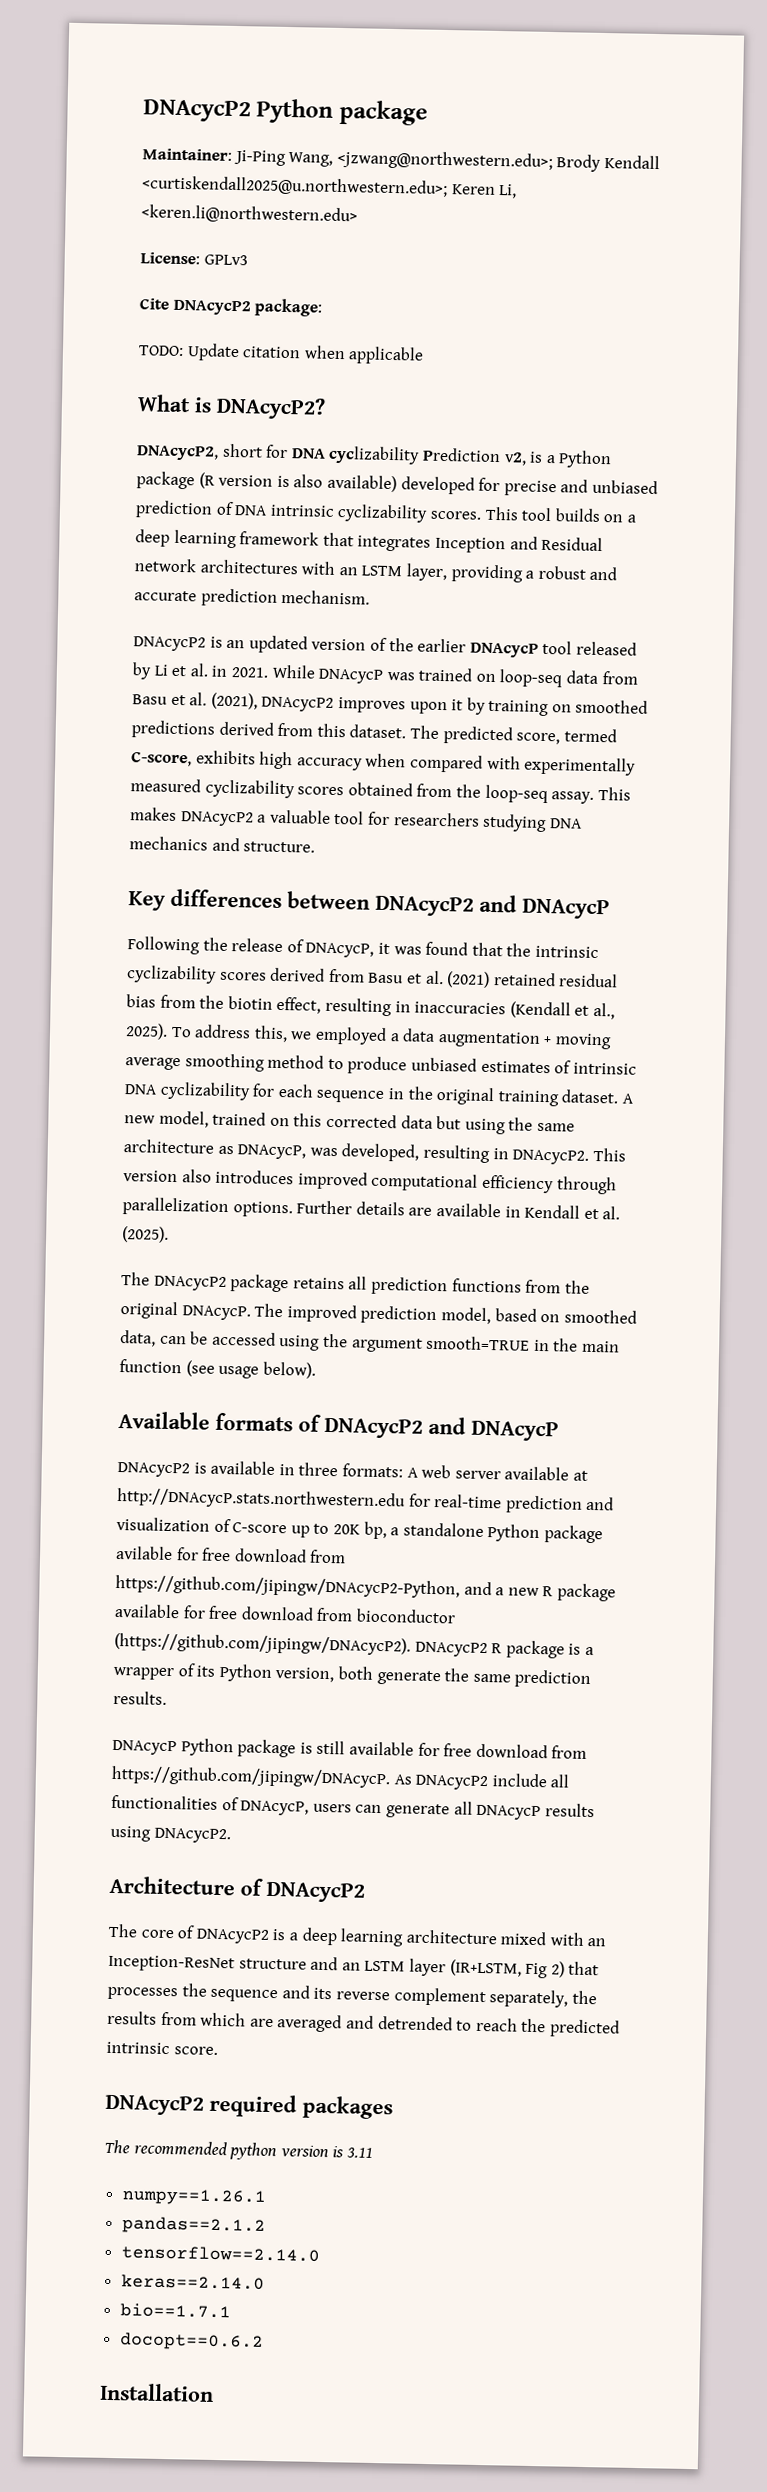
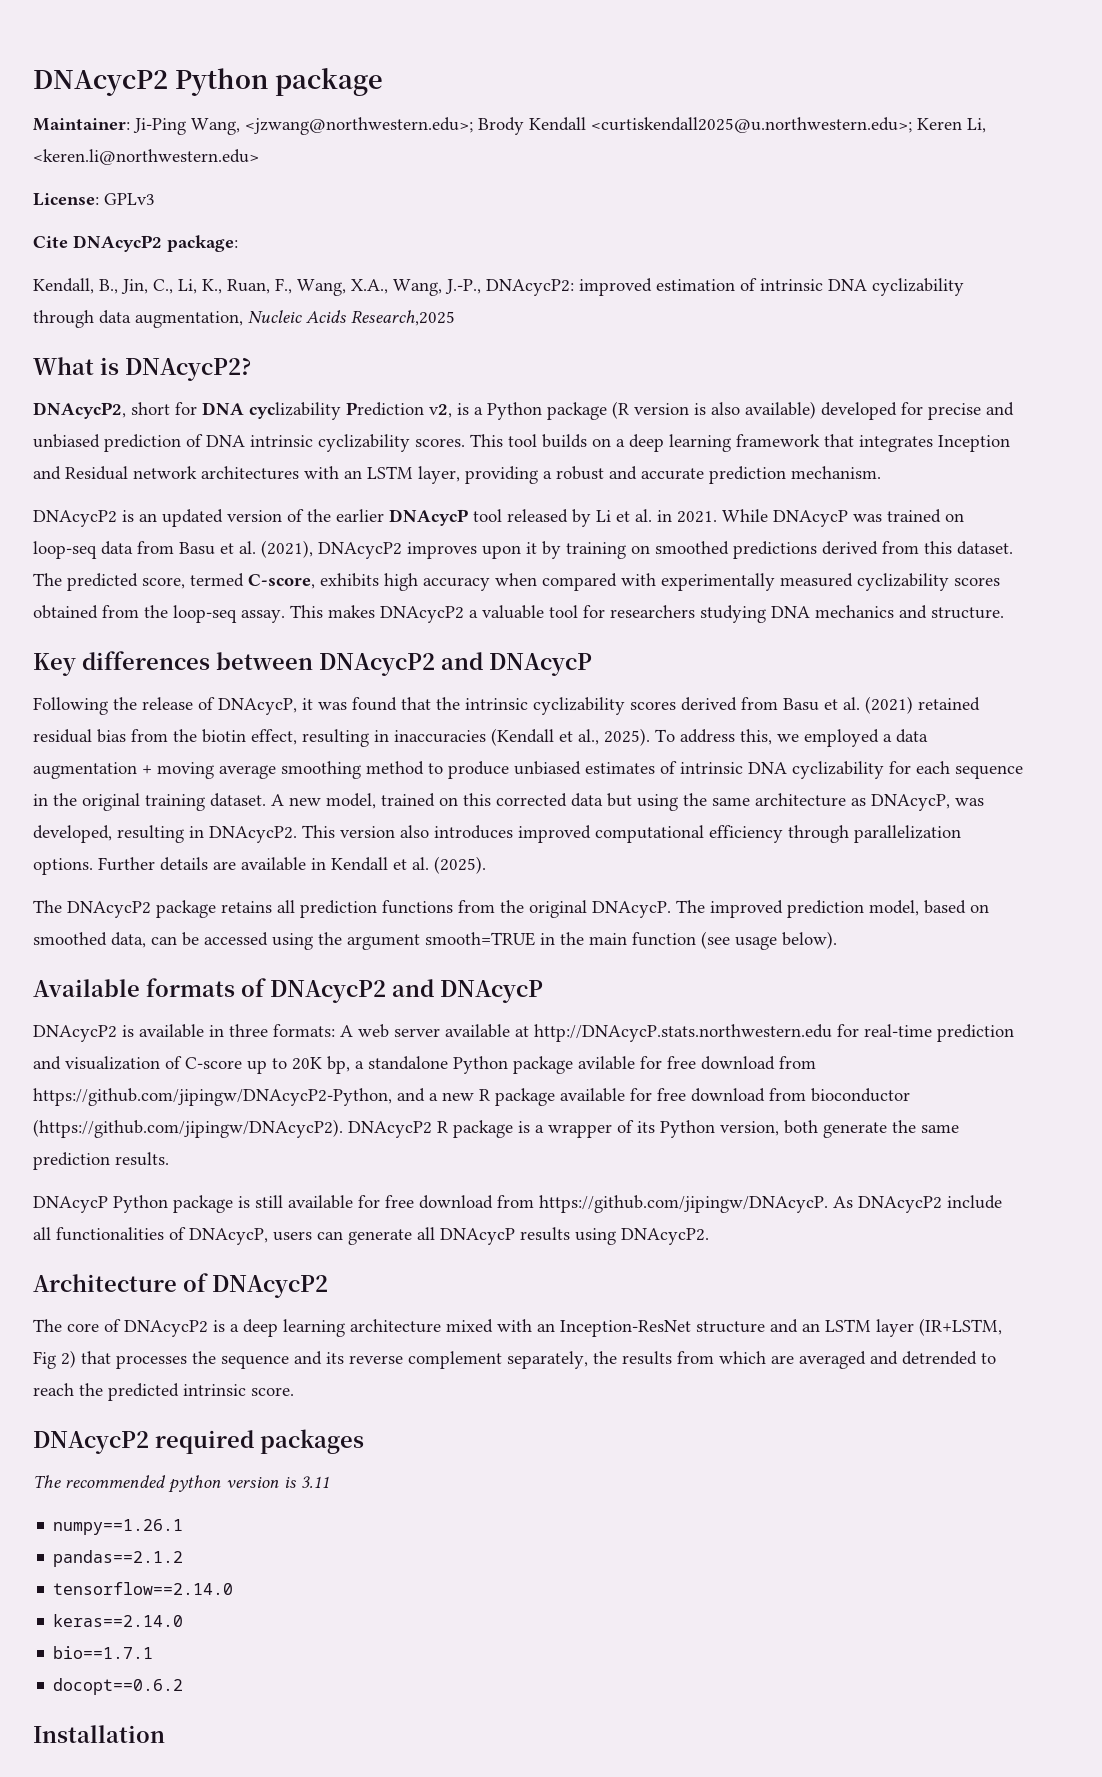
- TODO: Update citation when applicable
+ Kendall, B., Jin, C., Li, K., Ruan, F., Wang, X.A., Wang, J.-P., DNAcycP2: improved estimation of intrinsic DNA cyclizability through data augmentation, Nucleic Acids Research,2025

